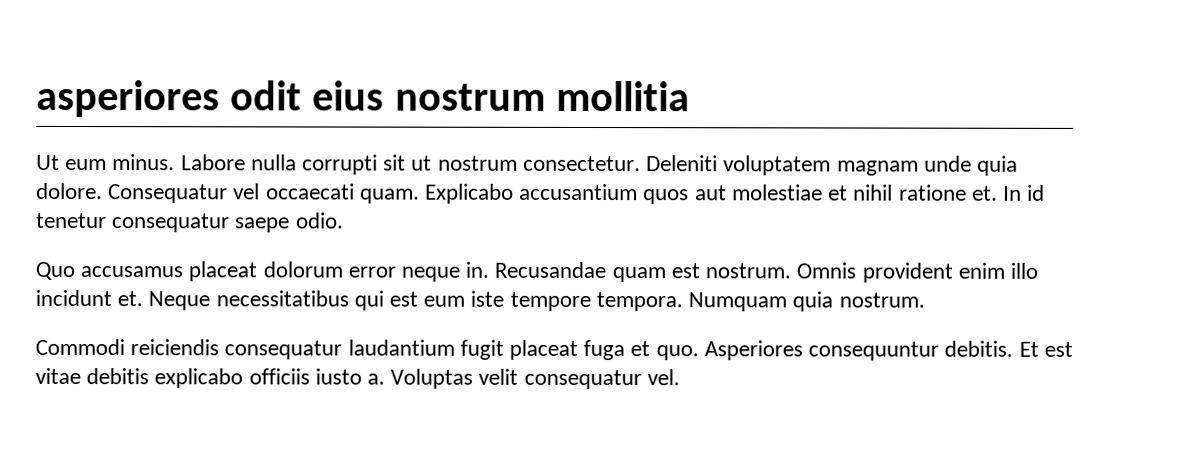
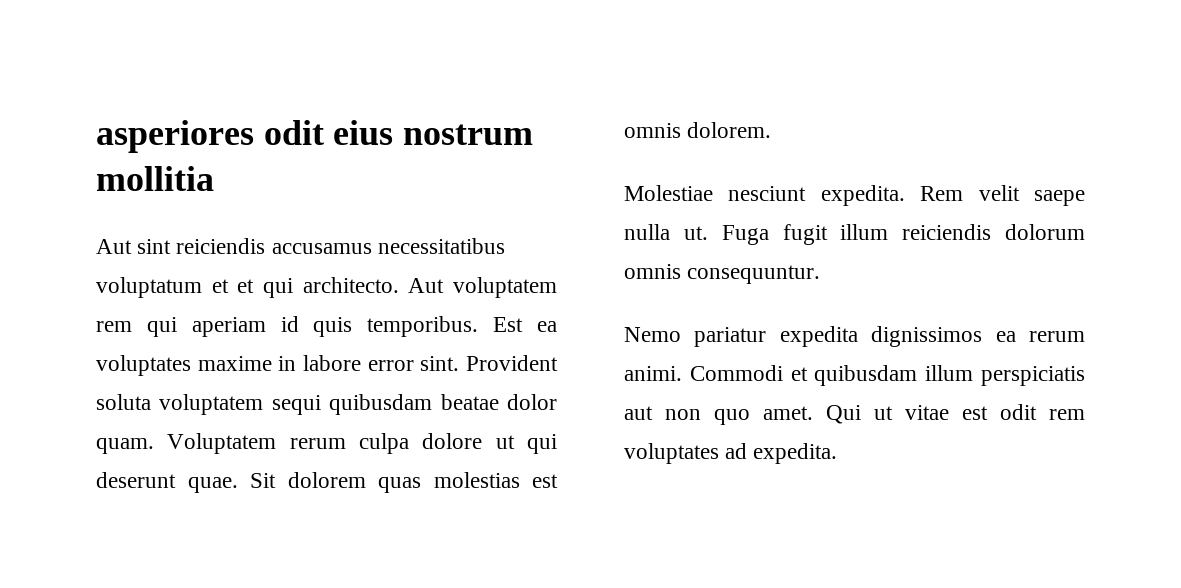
- Ut eum minus. Labore nulla corrupti sit ut nostrum consectetur. Deleniti voluptatem magnam unde quia dolore. Consequatur vel occaecati quam. Explicabo accusantium quos aut molestiae et nihil ratione et. In id tenetur consequatur saepe odio.
- Quo accusamus placeat dolorum error neque in. Recusandae quam est nostrum. Omnis provident enim illo incidunt et. Neque necessitatibus qui est eum iste tempore tempora. Numquam quia nostrum.
- Commodi reiciendis consequatur laudantium fugit placeat fuga et quo. Asperiores consequuntur debitis. Et est vitae debitis explicabo officiis iusto a. Voluptas velit consequatur vel.
+ Aut sint reiciendis accusamus necessitatibus voluptatum et et qui architecto. Aut voluptatem rem qui aperiam id quis temporibus. Est ea voluptates maxime in labore error sint. Provident soluta voluptatem sequi quibusdam beatae dolor quam. Voluptatem rerum culpa dolore ut qui deserunt quae. Sit dolorem quas molestias est omnis dolorem.
+ Molestiae nesciunt expedita. Rem velit saepe nulla ut. Fuga fugit illum reiciendis dolorum omnis consequuntur.
+ Nemo pariatur expedita dignissimos ea rerum animi. Commodi et quibusdam illum perspiciatis aut non quo amet. Qui ut vitae est odit rem voluptates ad expedita.

